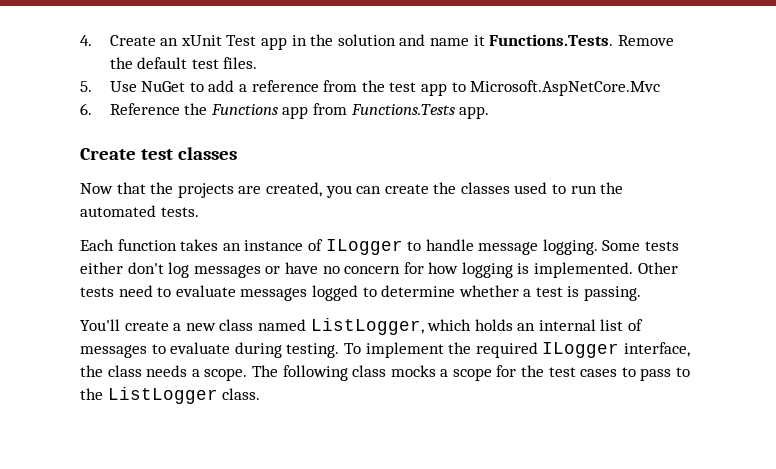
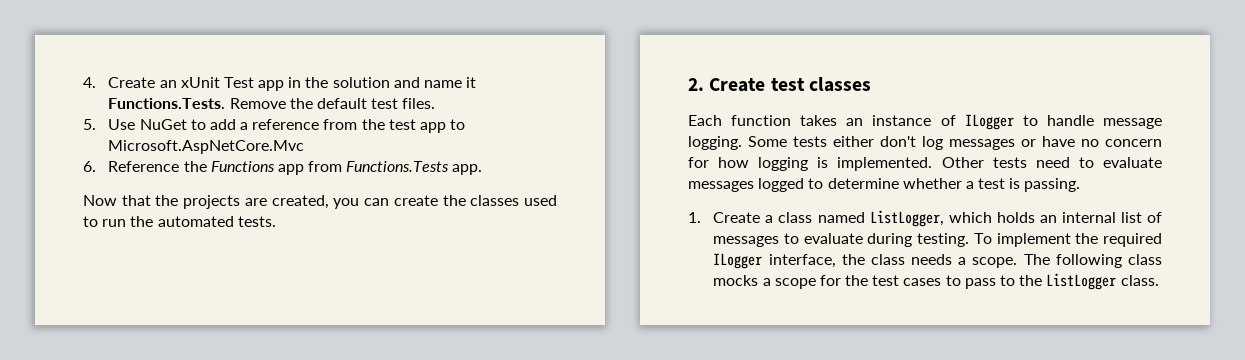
- Create test classes
+ 2. Create test classes
- You'll create a new class named ListLogger, which holds an internal list of messages to evaluate during testing.
+ 1. Create a class named ListLogger, which holds an internal list of messages to evaluate during testing.

